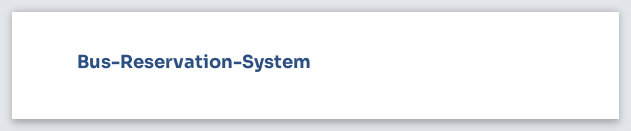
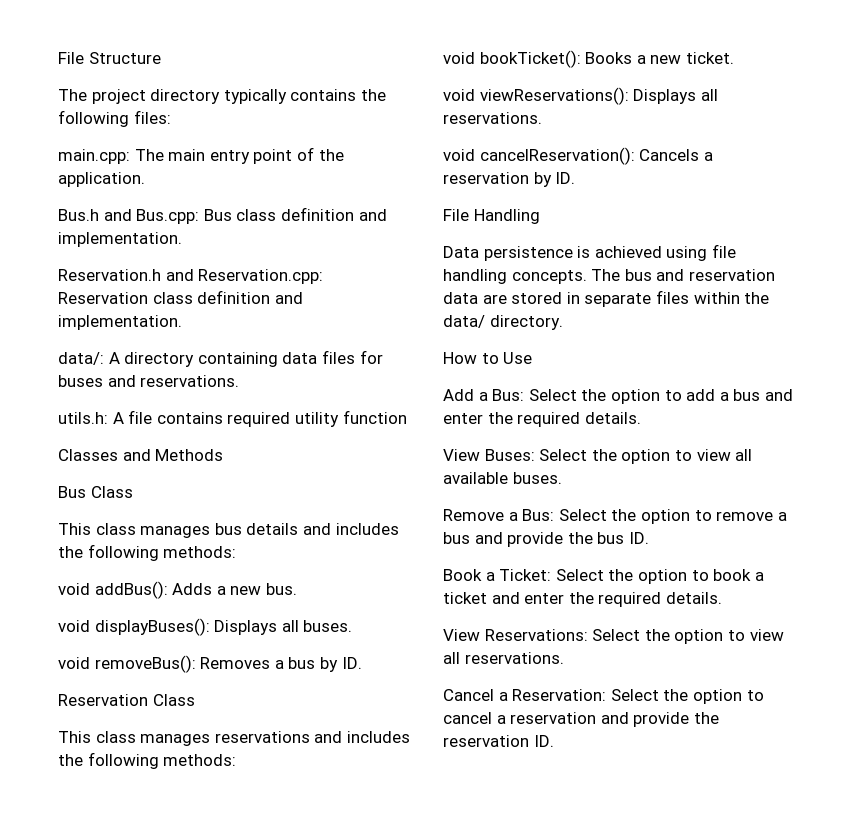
- Bus-Reservation-System
+ File Structure
+ The project directory typically contains the following files:
+ main.cpp: The main entry point of the application.
+ Bus.h and Bus.cpp: Bus class definition and implementation.
+ Reservation.h and Reservation.cpp: Reservation class definition and implementation.
+ data/: A directory containing data files for buses and reservations.
+ utils.h: A file contains required utility function
+ Classes and Methods
+ Bus Class
+ This class manages bus details and includes the following methods:
+ void addBus(): Adds a new bus.
+ void displayBuses(): Displays all buses.
+ void removeBus(): Removes a bus by ID.
+ Reservation Class
+ This class manages reservations and includes the following methods:
+ void bookTicket(): Books a new ticket.
+ void viewReservations(): Displays all reservations.
+ void cancelReservation(): Cancels a reservation by ID.
+ File Handling
+ Data persistence is achieved using file handling concepts. The bus and reservation data are stored in separate files within the data/ directory.
+ How to Use
+ Add a Bus: Select the option to add a bus and enter the required details.
+ View Buses: Select the option to view all available buses.
+ Remove a Bus: Select the option to remove a bus and provide the bus ID.
+ Book a Ticket: Select the option to book a ticket and enter the required details.
+ View Reservations: Select the option to view all reservations.
+ Cancel a Reservation: Select the option to cancel a reservation and provide the reservation ID.

